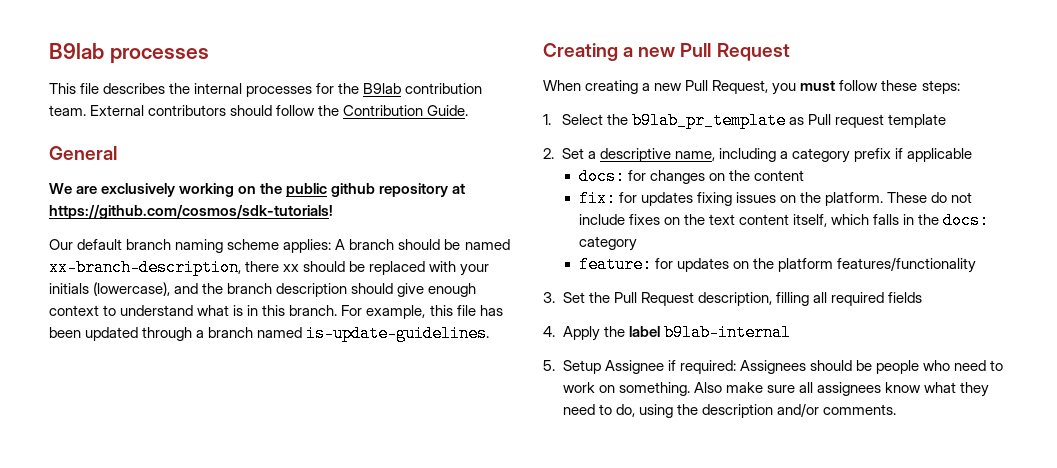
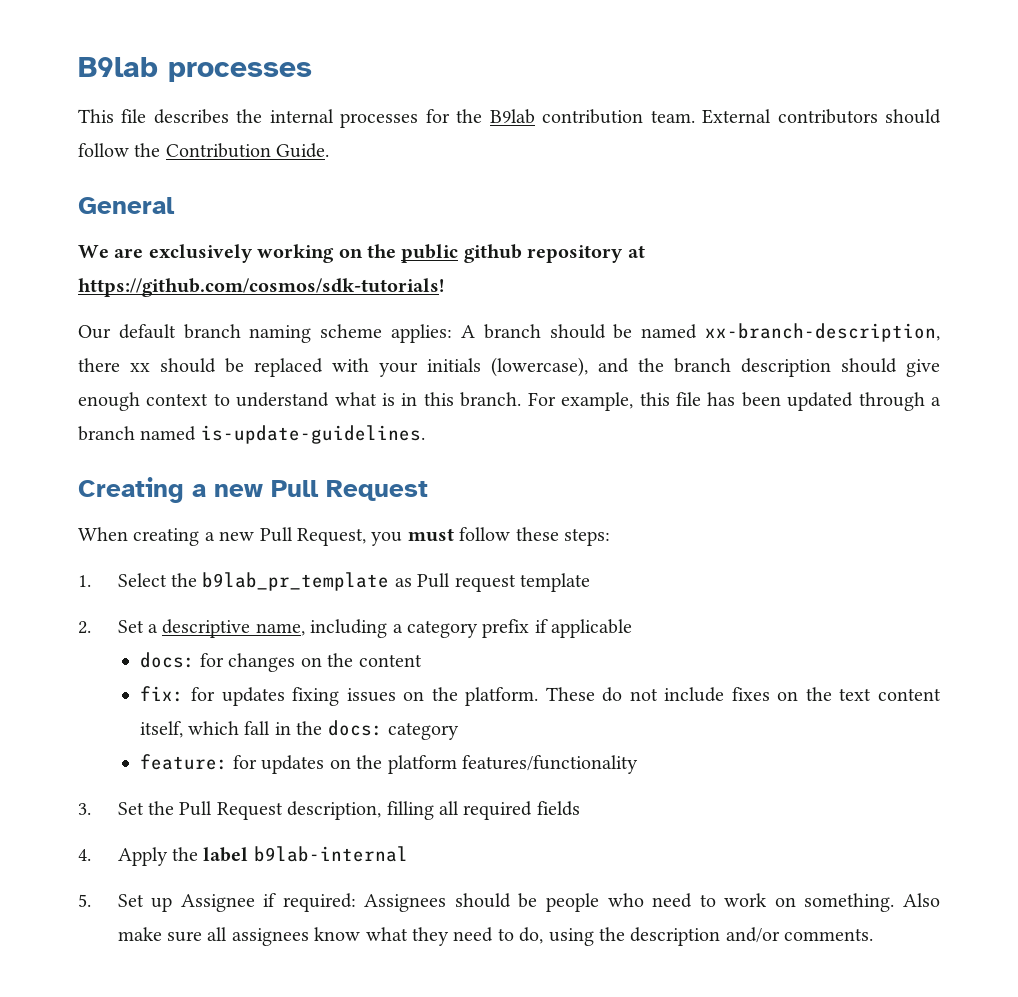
- These do not include fixes on the text content itself, which falls in the docs: category
+ These do not include fixes on the text content itself, which fall in the docs: category
- 5. Setup Assignee if required: Assignees should be people who need to work on something.
+ 5. Set up Assignee if required: Assignees should be people who need to work on something.

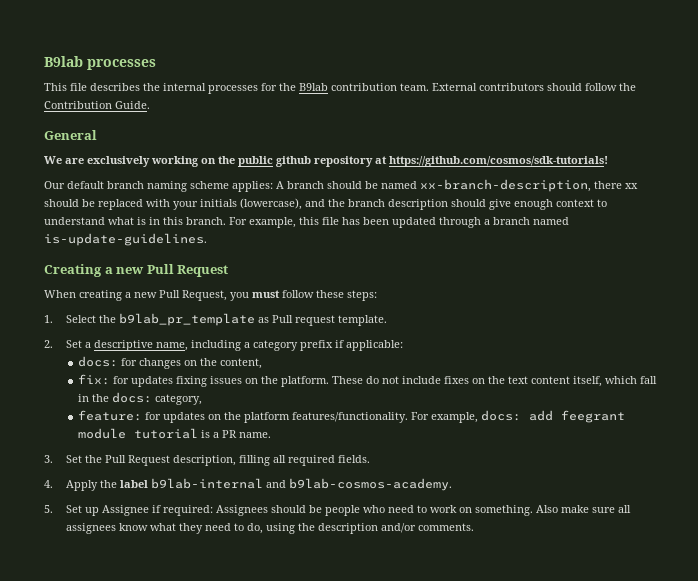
- 1. Select the b9lab_pr_template as Pull request template
+ 1. Select the b9lab_pr_template as Pull request template.
- 2. Set a descriptive name, including a category prefix if applicable
+ 2. Set a descriptive name, including a category prefix if applicable:
- docs: for changes on the content
+ docs: for changes on the content,
- These do not include fixes on the text content itself, which fall in the docs: category
+ These do not include fixes on the text content itself, which fall in the docs: category,
- feature: for updates on the platform features/functionality
+ feature: for updates on the platform features/functionality. For example, docs: add feegrant module tutorial is a PR name.
- 3. Set the Pull Request description, filling all required fields
+ 3. Set the Pull Request description, filling all required fields.
- 4. Apply the label b9lab-internal
+ 4. Apply the label b9lab-internal and b9lab-cosmos-academy.

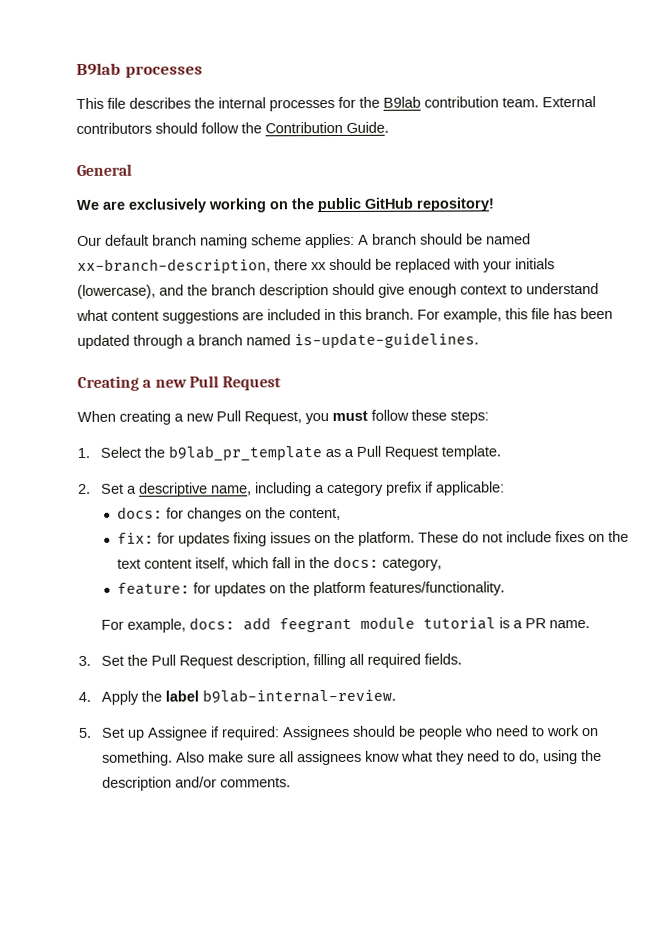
- We are exclusively working on the public github repository at https://github.com/cosmos/sdk-tutorials!
+ We are exclusively working on the public GitHub repository!
- Our default branch naming scheme applies: A branch should be named xx-branch-description, there xx should be replaced with your initials (lowercase), and the branch description should give enough context to understand what is in this branch.
+ Our default branch naming scheme applies: A branch should be named xx-branch-description, there xx should be replaced with your initials (lowercase), and the branch description should give enough context to understand what content suggestions are included in this branch.
- 1. Select the b9lab_pr_template as Pull request template.
+ 1. Select the b9lab_pr_template as a Pull Request template.
- feature: for updates on the platform features/functionality. For example, docs: add feegrant module tutorial is a PR name.
+ feature: for updates on the platform features/functionality.
+ For example, docs: add feegrant module tutorial is a PR name.
- 4. Apply the label b9lab-internal and b9lab-cosmos-academy.
+ 4. Apply the label b9lab-internal-review.

